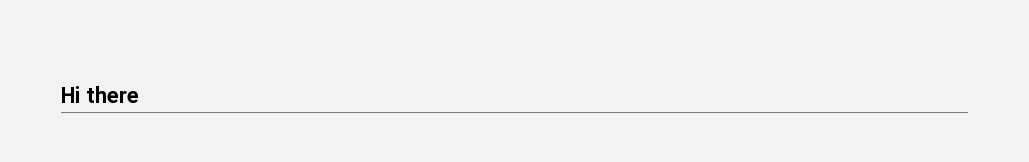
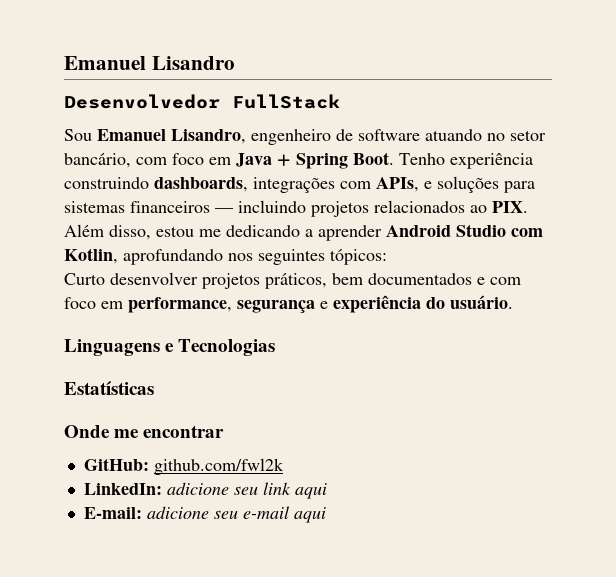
- Hi there
+ Emanuel Lisandro
+ Desenvolvedor FullStack
+ Sou Emanuel Lisandro, engenheiro de software atuando no setor bancário, com foco em Java + Spring Boot. Tenho experiência construindo dashboards, integrações com APIs, e soluções para sistemas financeiros — incluindo projetos relacionados ao PIX. Além disso, estou me dedicando a aprender Android Studio com Kotlin, aprofundando nos seguintes tópicos:
+ Curto desenvolver projetos práticos, bem documentados e com foco em performance, segurança e experiência do usuário.
+ Linguagens e Tecnologias
+ Estatísticas
+ Onde me encontrar
+ GitHub: github.com/fwl2k
+ LinkedIn: adicione seu link aqui
+ E-mail: adicione seu e-mail aqui

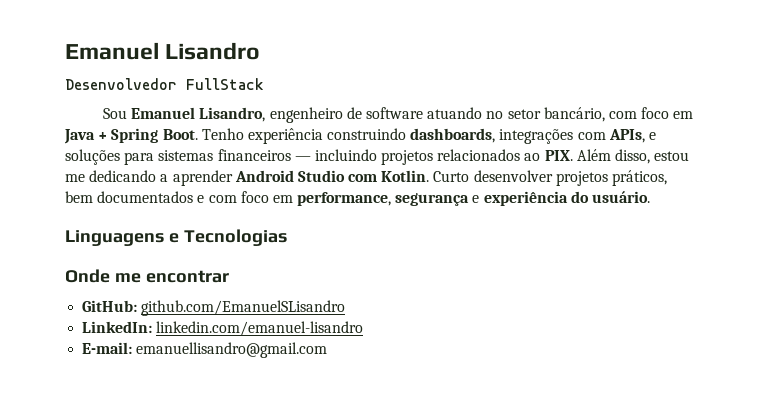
- Tenho experiência construindo dashboards, integrações com APIs, e soluções para sistemas financeiros — incluindo projetos relacionados ao PIX. Além disso, estou me dedicando a aprender Android Studio com Kotlin, aprofundando nos seguintes tópicos:
- Curto desenvolver projetos práticos, bem documentados e com foco em performance, segurança e experiência do usuário.
+ Tenho experiência construindo dashboards, integrações com APIs, e soluções para sistemas financeiros — incluindo projetos relacionados ao PIX. Além disso, estou me dedicando a aprender Android Studio com Kotlin. Curto desenvolver projetos práticos, bem documentados e com foco em performance, segurança e experiência do usuário.
- Estatísticas
- GitHub: github.com/fwl2k
+ GitHub: github.com/EmanuelSLisandro
- LinkedIn: adicione seu link aqui
- E-mail: adicione seu e-mail aqui
+ LinkedIn: linkedin.com/emanuel-lisandro
+ E-mail: emanuellisandro@gmail.com

